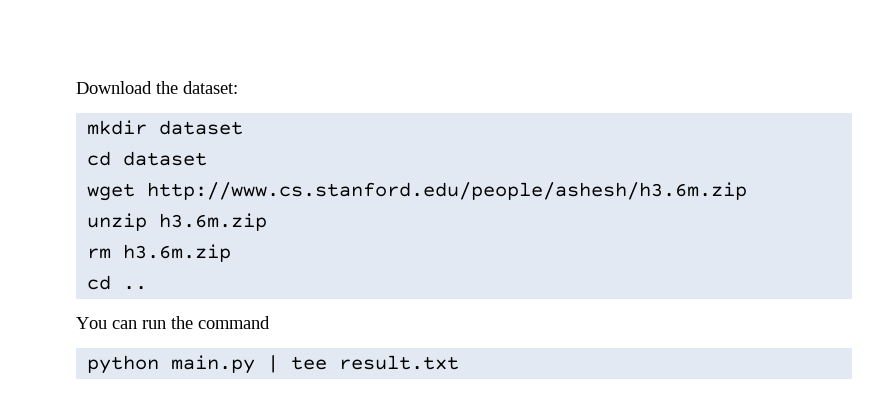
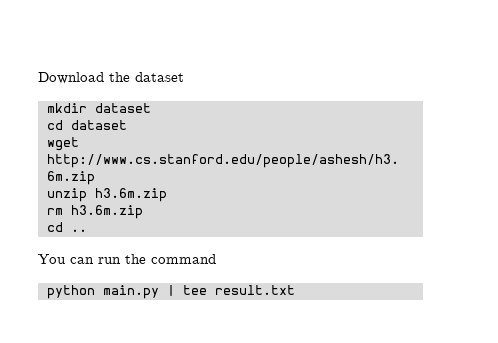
- Download the dataset:
+ Download the dataset

